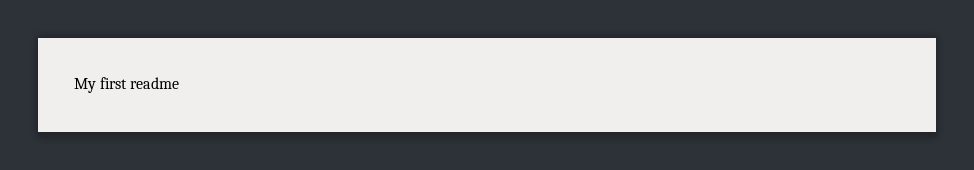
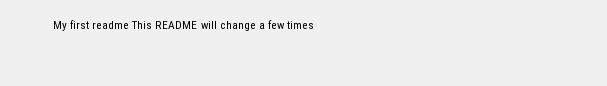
- My first readme
+ My first readme This README will change a few times

